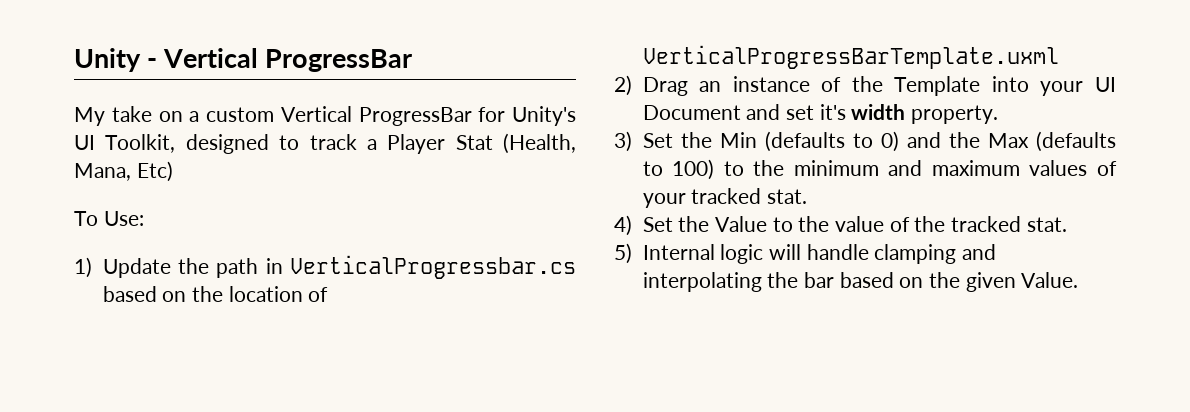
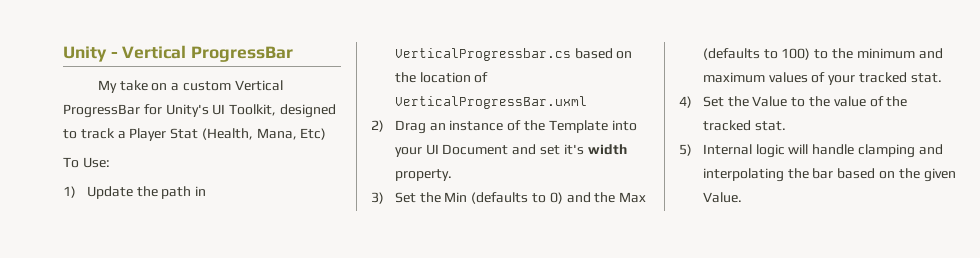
- 1) Update the path in VerticalProgressbar.cs based on the location of VerticalProgressBarTemplate.uxml
+ 1) Update the path in VerticalProgressbar.cs based on the location of VerticalProgressBar.uxml

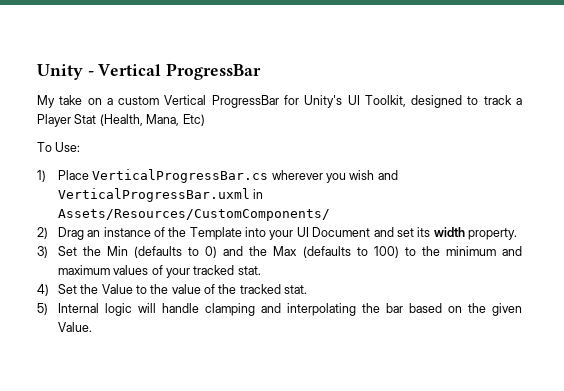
- 1) Update the path in VerticalProgressbar.cs based on the location of VerticalProgressBar.uxml
+ 1) Place VerticalProgressBar.cs wherever you wish and VerticalProgressBar.uxml in Assets/Resources/CustomComponents/
- 2) Drag an instance of the Template into your UI Document and set it's width property.
+ 2) Drag an instance of the Template into your UI Document and set its width property.

